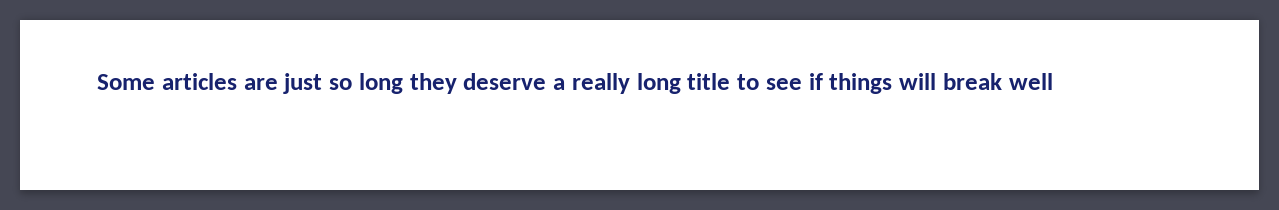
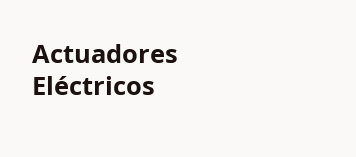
- Some articles are just so long they deserve a really long title to see if things will break well
+ Actuadores Eléctricos

